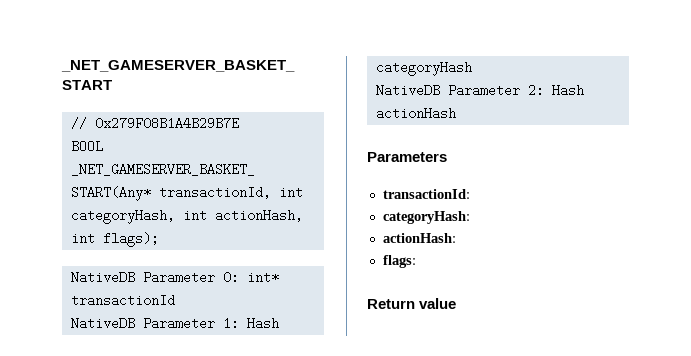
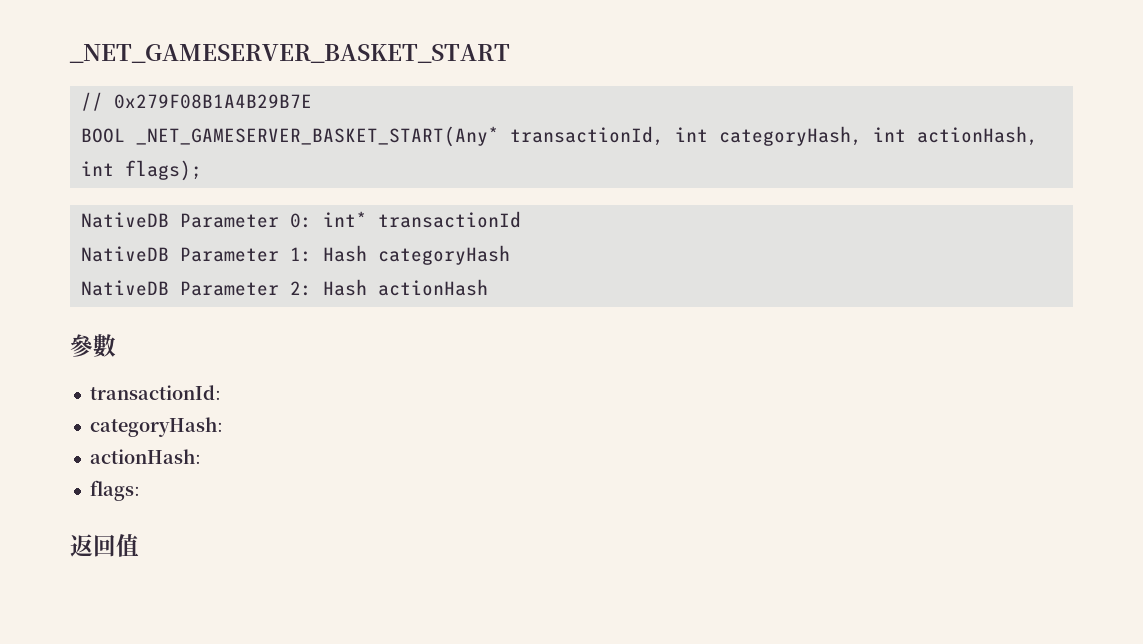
- Parameters
+ 參數
- Return value
+ 返回值

